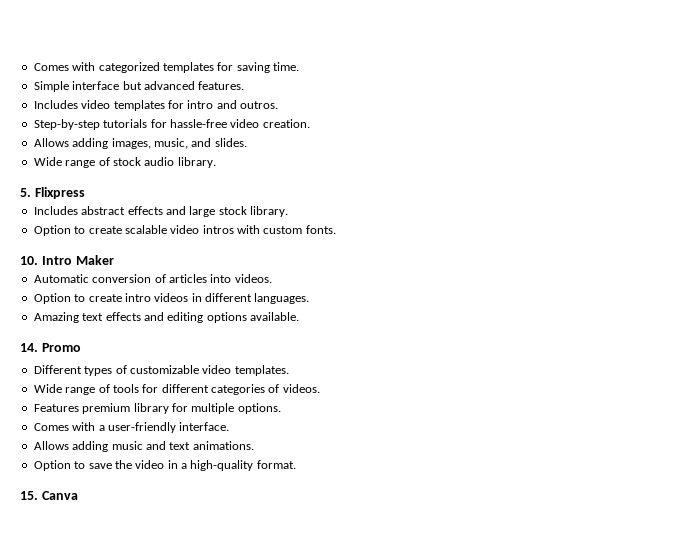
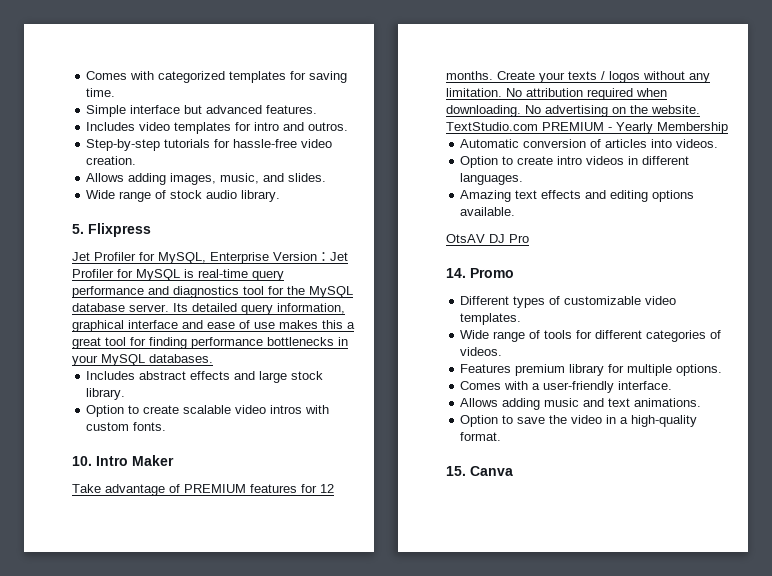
+ Jet Profiler for MySQL, Enterprise Version：Jet Profiler for MySQL is real-time query performance and diagnostics tool for the MySQL database server. Its detailed query information, graphical interface and ease of use makes this a great tool for finding performance bottlenecks in your MySQL databases.
+ Take advantage of PREMIUM features for 12 months. Create your texts / logos without any limitation. No attribution required when downloading. No advertising on the website. TextStudio.com PREMIUM - Yearly Membership
+ OtsAV DJ Pro

